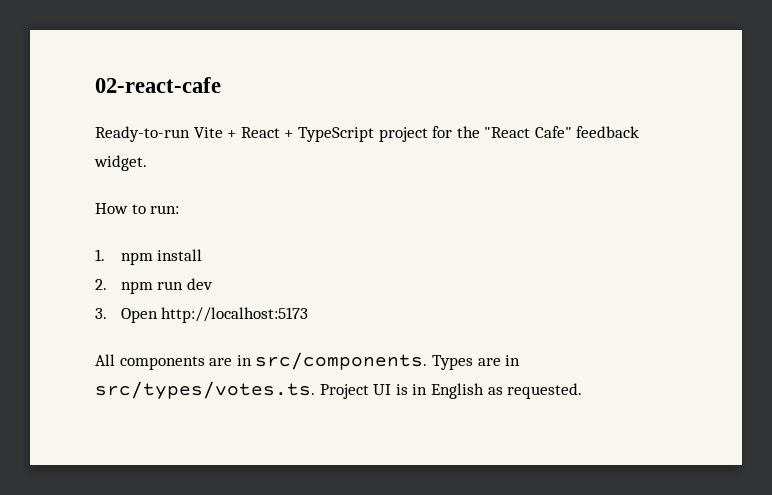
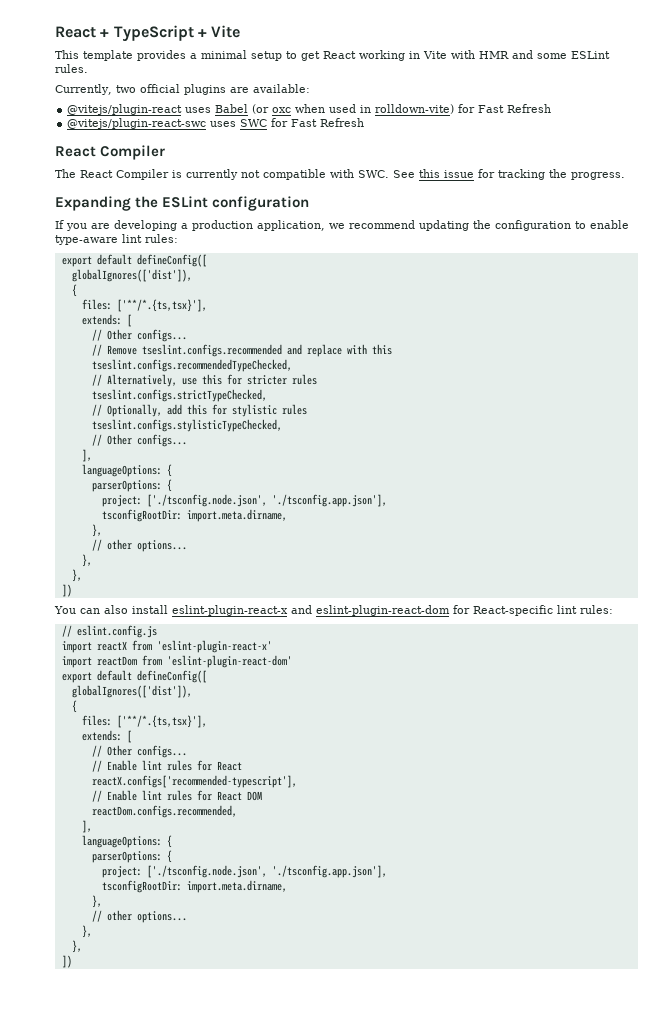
- 02-react-cafe
- Ready-to-run Vite + React + TypeScript project for the "React Cafe" feedback widget.
- How to run:
- 1. npm install
- 2. npm run dev
- 3. Open http://localhost:5173
- All components are in src/components. Types are in src/types/votes.ts. Project UI is in English as requested.
+ React + TypeScript + Vite
+ This template provides a minimal setup to get React working in Vite with HMR and some ESLint rules.
+ Currently, two official plugins are available:
+ @vitejs/plugin-react uses Babel (or oxc when used in rolldown-vite) for Fast Refresh
+ @vitejs/plugin-react-swc uses SWC for Fast Refresh
+ React Compiler
+ The React Compiler is currently not compatible with SWC. See this issue for tracking the progress.
+ Expanding the ESLint configuration
+ If you are developing a production application, we recommend updating the configuration to enable type-aware lint rules:
+ export default defineConfig([
+ globalIgnores(['dist']),
+ {
+ files: ['**/*.{ts,tsx}'],
+ extends: [
+ // Other configs...
+ // Remove tseslint.configs.recommended and replace with this
+ tseslint.configs.recommendedTypeChecked,
+ // Alternatively, use this for stricter rules
+ tseslint.configs.strictTypeChecked,
+ // Optionally, add this for stylistic rules
+ tseslint.configs.stylisticTypeChecked,
+ // Other configs...
+ ],
+ languageOptions: {
+ parserOptions: {
+ project: ['./tsconfig.node.json', './tsconfig.app.json'],
+ tsconfigRootDir: import.meta.dirname,
+ },
+ // other options...
+ },
+ },
+ ])
+ You can also install eslint-plugin-react-x and eslint-plugin-react-dom for React-specific lint rules:
+ // eslint.config.js
+ import reactX from 'eslint-plugin-react-x'
+ import reactDom from 'eslint-plugin-react-dom'
+ export default defineConfig([
+ globalIgnores(['dist']),
+ {
+ files: ['**/*.{ts,tsx}'],
+ extends: [
+ // Other configs...
+ // Enable lint rules for React
+ reactX.configs['recommended-typescript'],
+ // Enable lint rules for React DOM
+ reactDom.configs.recommended,
+ ],
+ languageOptions: {
+ parserOptions: {
+ project: ['./tsconfig.node.json', './tsconfig.app.json'],
+ tsconfigRootDir: import.meta.dirname,
+ },
+ // other options...
+ },
+ },
+ ])

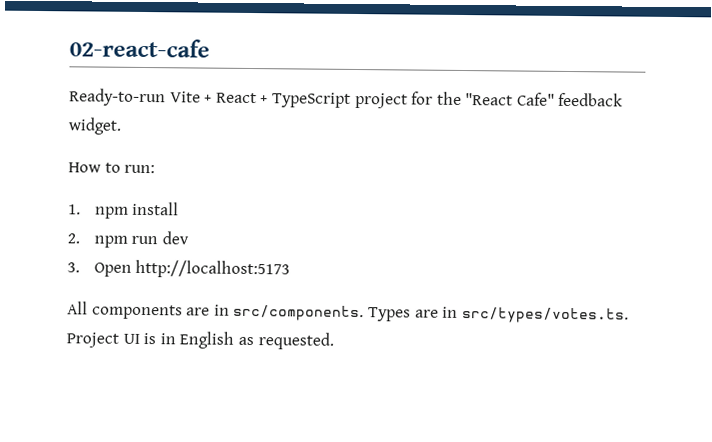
- React + TypeScript + Vite
- This template provides a minimal setup to get React working in Vite with HMR and some ESLint rules.
- Currently, two official plugins are available:
- @vitejs/plugin-react uses Babel (or oxc when used in rolldown-vite) for Fast Refresh
- @vitejs/plugin-react-swc uses SWC for Fast Refresh
- React Compiler
- The React Compiler is currently not compatible with SWC. See this issue for tracking the progress.
- Expanding the ESLint configuration
- If you are developing a production application, we recommend updating the configuration to enable type-aware lint rules:
- export default defineConfig([
- globalIgnores(['dist']),
- {
- files: ['**/*.{ts,tsx}'],
- extends: [
- // Other configs...
- // Remove tseslint.configs.recommended and replace with this
- tseslint.configs.recommendedTypeChecked,
- // Alternatively, use this for stricter rules
- tseslint.configs.strictTypeChecked,
- // Optionally, add this for stylistic rules
- tseslint.configs.stylisticTypeChecked,
- // Other configs...
- ],
- languageOptions: {
- parserOptions: {
- project: ['./tsconfig.node.json', './tsconfig.app.json'],
- tsconfigRootDir: import.meta.dirname,
- },
- // other options...
- },
- },
- ])
- You can also install eslint-plugin-react-x and eslint-plugin-react-dom for React-specific lint rules:
- // eslint.config.js
- import reactX from 'eslint-plugin-react-x'
- import reactDom from 'eslint-plugin-react-dom'
- export default defineConfig([
- globalIgnores(['dist']),
- {
- files: ['**/*.{ts,tsx}'],
- extends: [
- // Other configs...
- // Enable lint rules for React
- reactX.configs['recommended-typescript'],
- // Enable lint rules for React DOM
- reactDom.configs.recommended,
- ],
- languageOptions: {
- parserOptions: {
- project: ['./tsconfig.node.json', './tsconfig.app.json'],
- tsconfigRootDir: import.meta.dirname,
- },
- // other options...
- },
- },
- ])
+ 02-react-cafe
+ Ready-to-run Vite + React + TypeScript project for the "React Cafe" feedback widget.
+ How to run:
+ 1. npm install
+ 2. npm run dev
+ 3. Open http://localhost:5173
+ All components are in src/components. Types are in src/types/votes.ts. Project UI is in English as requested.

